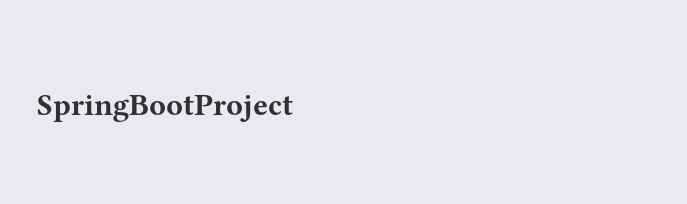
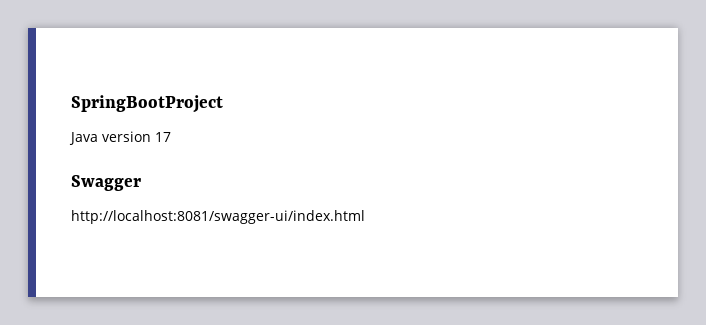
+ Java version 17
+ Swagger
+ http://localhost:8081/swagger-ui/index.html

